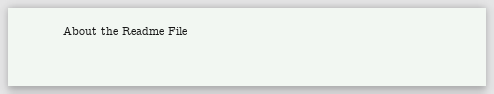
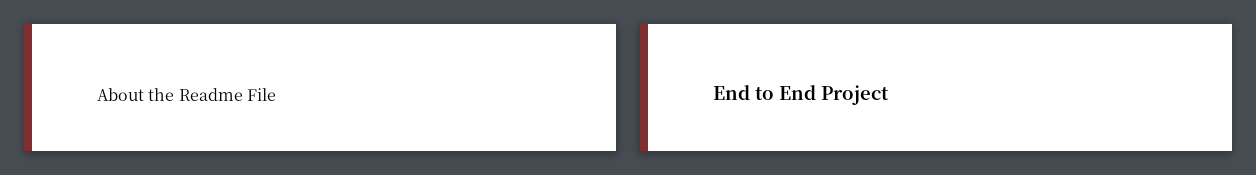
+ End to End Project

